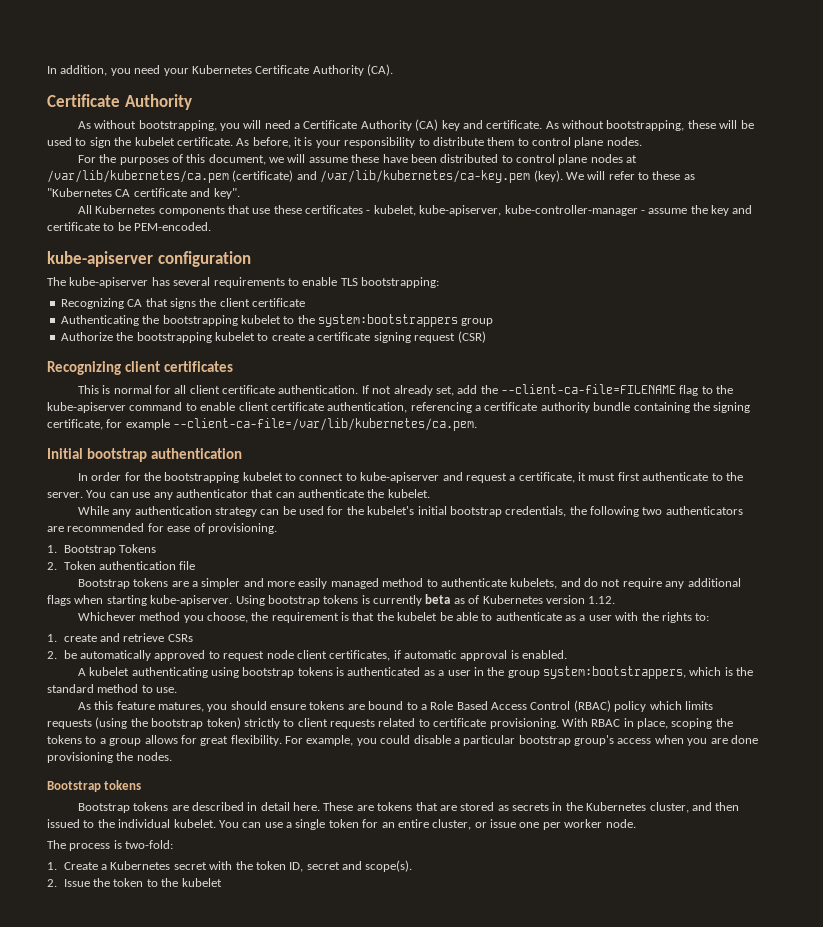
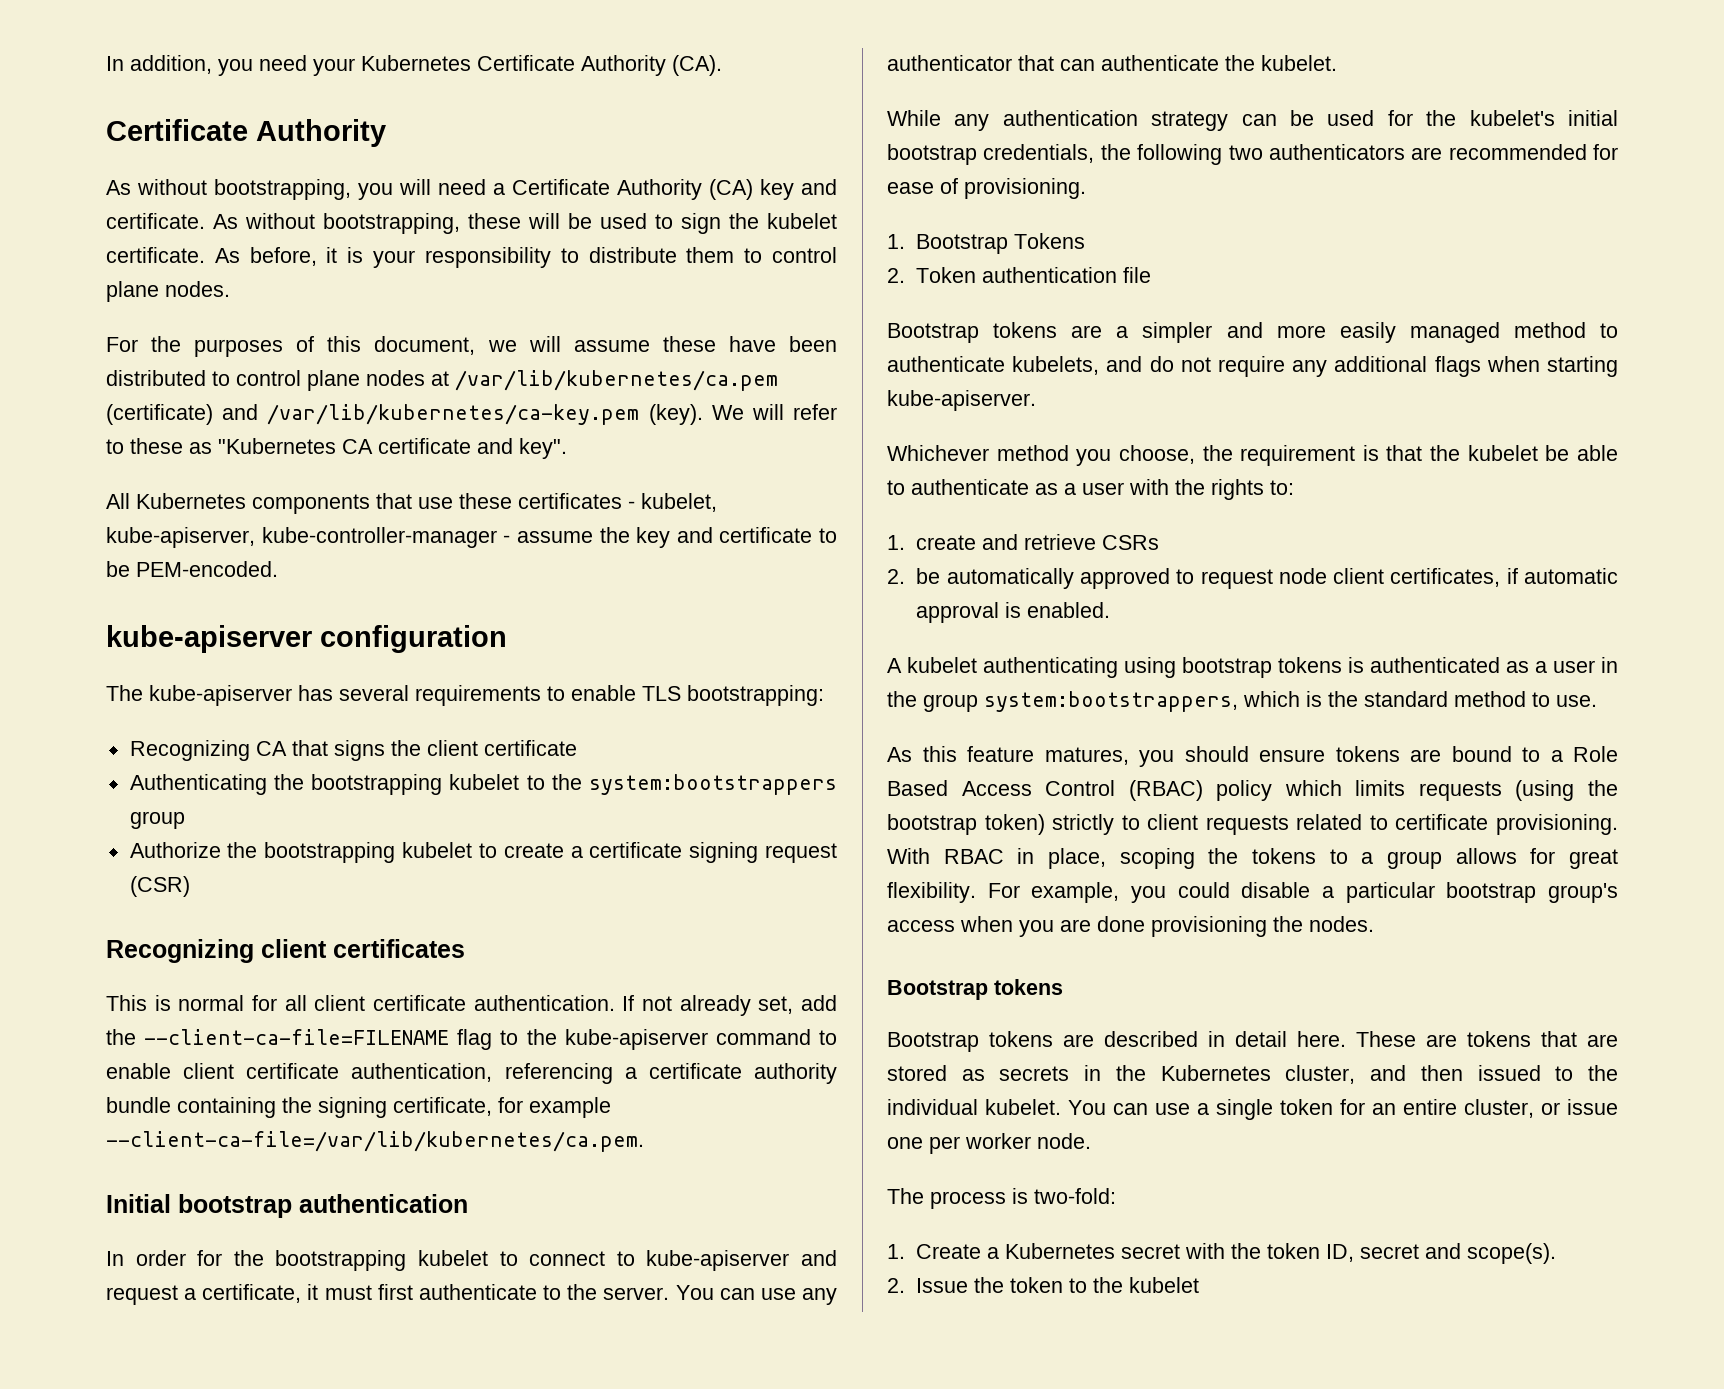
- Using bootstrap tokens is currently beta as of Kubernetes version 1.12.

